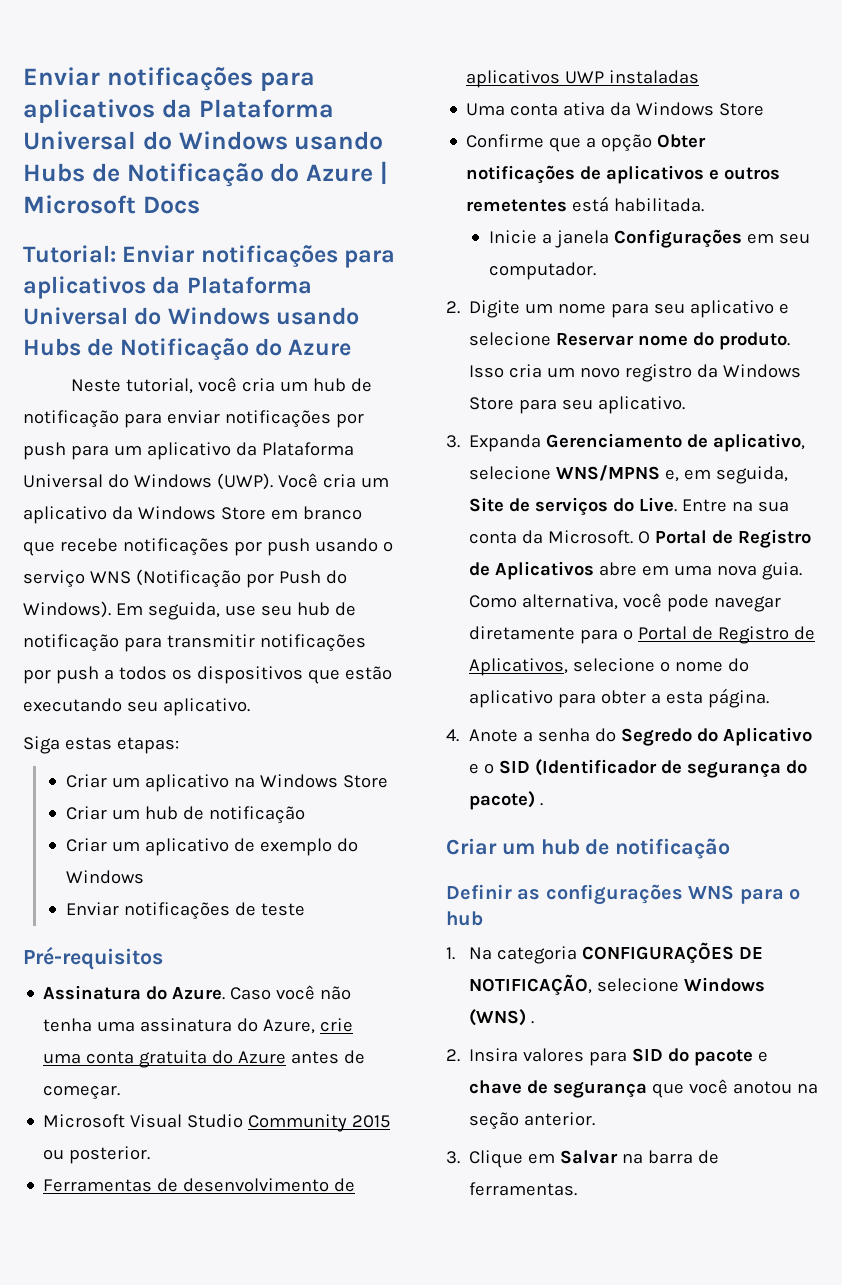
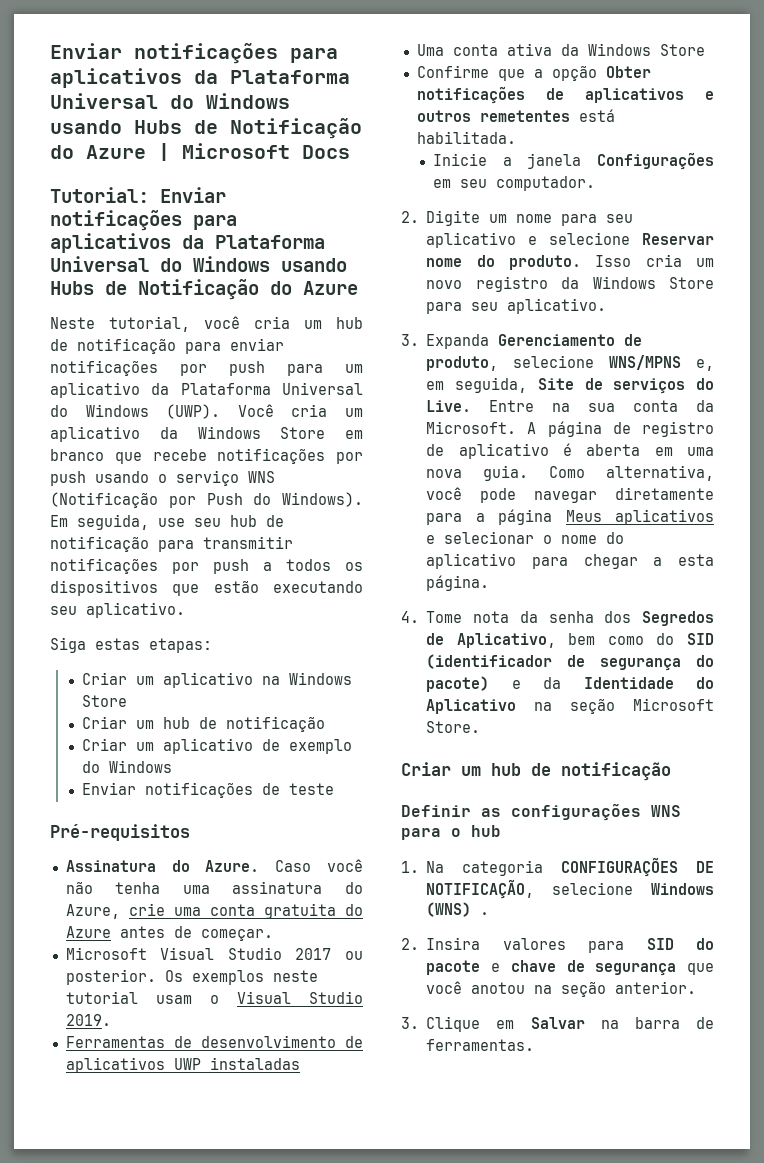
- Microsoft Visual Studio Community 2015 ou posterior.
+ Microsoft Visual Studio 2017 ou posterior. Os exemplos neste tutorial usam o Visual Studio 2019.
- 3. Expanda Gerenciamento de aplicativo, selecione WNS/MPNS e, em seguida, Site de serviços do Live.
+ 3. Expanda Gerenciamento de produto, selecione WNS/MPNS e, em seguida, Site de serviços do Live.
- O Portal de Registro de Aplicativos abre em uma nova guia.
+ A página de registro de aplicativo é aberta em uma nova guia.
- Como alternativa, você pode navegar diretamente para o Portal de Registro de Aplicativos, selecione o nome do aplicativo para obter a esta página.
+ Como alternativa, você pode navegar diretamente para a página Meus aplicativos e selecionar o nome do aplicativo para chegar a esta página.
- 4. Anote a senha do Segredo do Aplicativo e o SID (Identificador de segurança do pacote) .
+ 4. Tome nota da senha dos Segredos de Aplicativo, bem como do SID (identificador de segurança do pacote) e da Identidade do Aplicativo na seção Microsoft Store.

